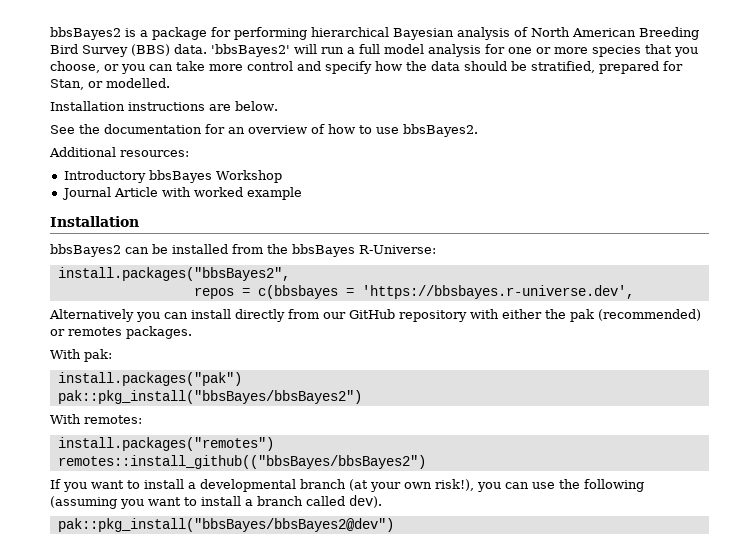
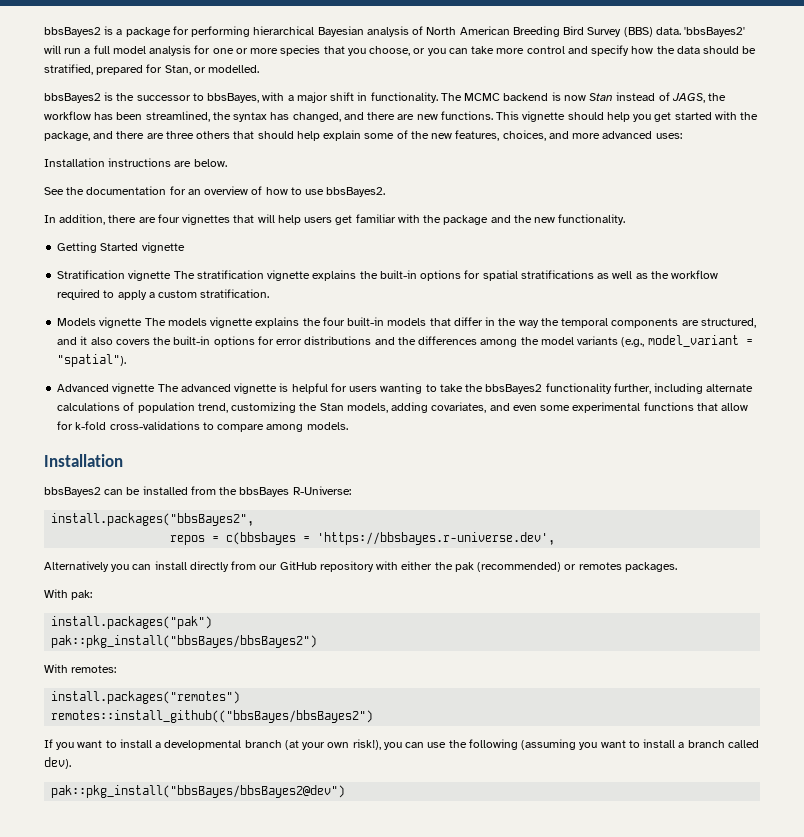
+ bbsBayes2 is the successor to bbsBayes, with a major shift in functionality. The MCMC backend is now Stan instead of JAGS, the workflow has been streamlined, the syntax has changed, and there are new functions. This vignette should help you get started with the package, and there are three others that should help explain some of the new features, choices, and more advanced uses:
- Additional resources:
- Introductory bbsBayes Workshop
- Journal Article with worked example
+ In addition, there are four vignettes that will help users get familiar with the package and the new functionality.
+ Getting Started vignette
+ Stratification vignette The stratification vignette explains the built-in options for spatial stratifications as well as the workflow required to apply a custom stratification.
+ Models vignette The models vignette explains the four built-in models that differ in the way the temporal components are structured, and it also covers the built-in options for error distributions and the differences among the model variants (e.g., model_variant = "spatial").
+ Advanced vignette The advanced vignette is helpful for users wanting to take the bbsBayes2 functionality further, including alternate calculations of population trend, customizing the Stan models, adding covariates, and even some experimental functions that allow for k-fold cross-validations to compare among models.

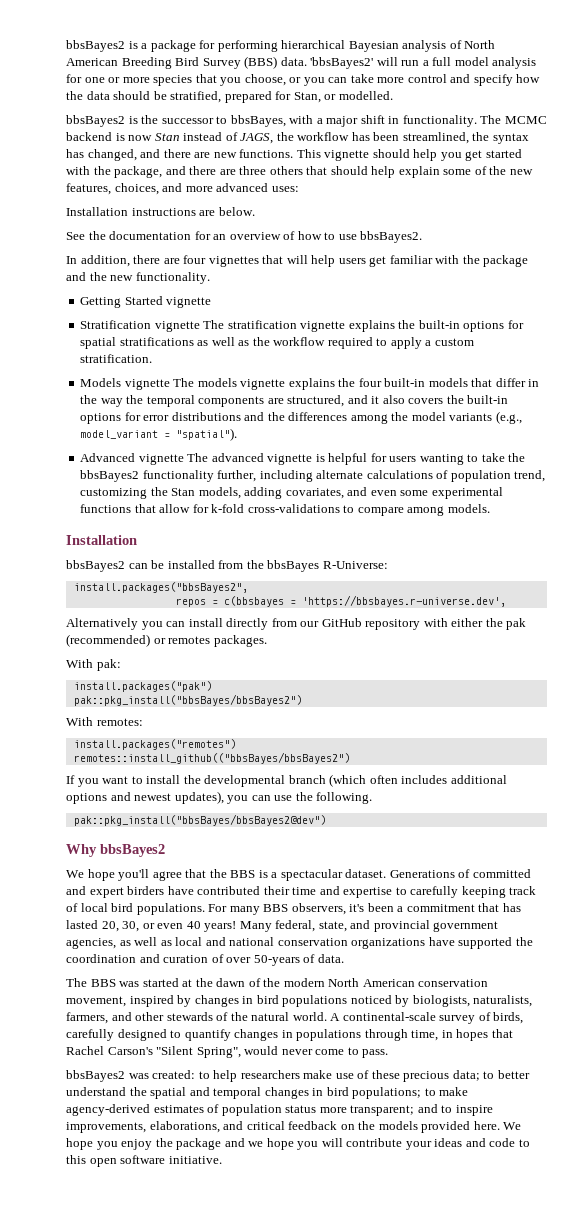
- If you want to install a developmental branch (at your own risk!), you can use the following (assuming you want to install a branch called dev).
+ If you want to install the developmental branch (which often includes additional options and newest updates), you can use the following.
  pak::pkg_install("bbsBayes/bbsBayes2@dev")
+ Why bbsBayes2
+ We hope you'll agree that the BBS is a spectacular dataset. Generations of committed and expert birders have contributed their time and expertise to carefully keeping track of local bird populations. For many BBS observers, it's been a commitment that has lasted 20, 30, or even 40 years! Many federal, state, and provincial government agencies, as well as local and national conservation organizations have supported the coordination and curation of over 50-years of data.
+ The BBS was started at the dawn of the modern North American conservation movement, inspired by changes in bird populations noticed by biologists, naturalists, farmers, and other stewards of the natural world. A continental-scale survey of birds, carefully designed to quantify changes in populations through time, in hopes that Rachel Carson's "Silent Spring", would never come to pass.
+ bbsBayes2 was created: to help researchers make use of these precious data; to better understand the spatial and temporal changes in bird populations; to make agency-derived estimates of population status more transparent; and to inspire improvements, elaborations, and critical feedback on the models provided here. We hope you enjoy the package and we hope you will contribute your ideas and code to this open software initiative.

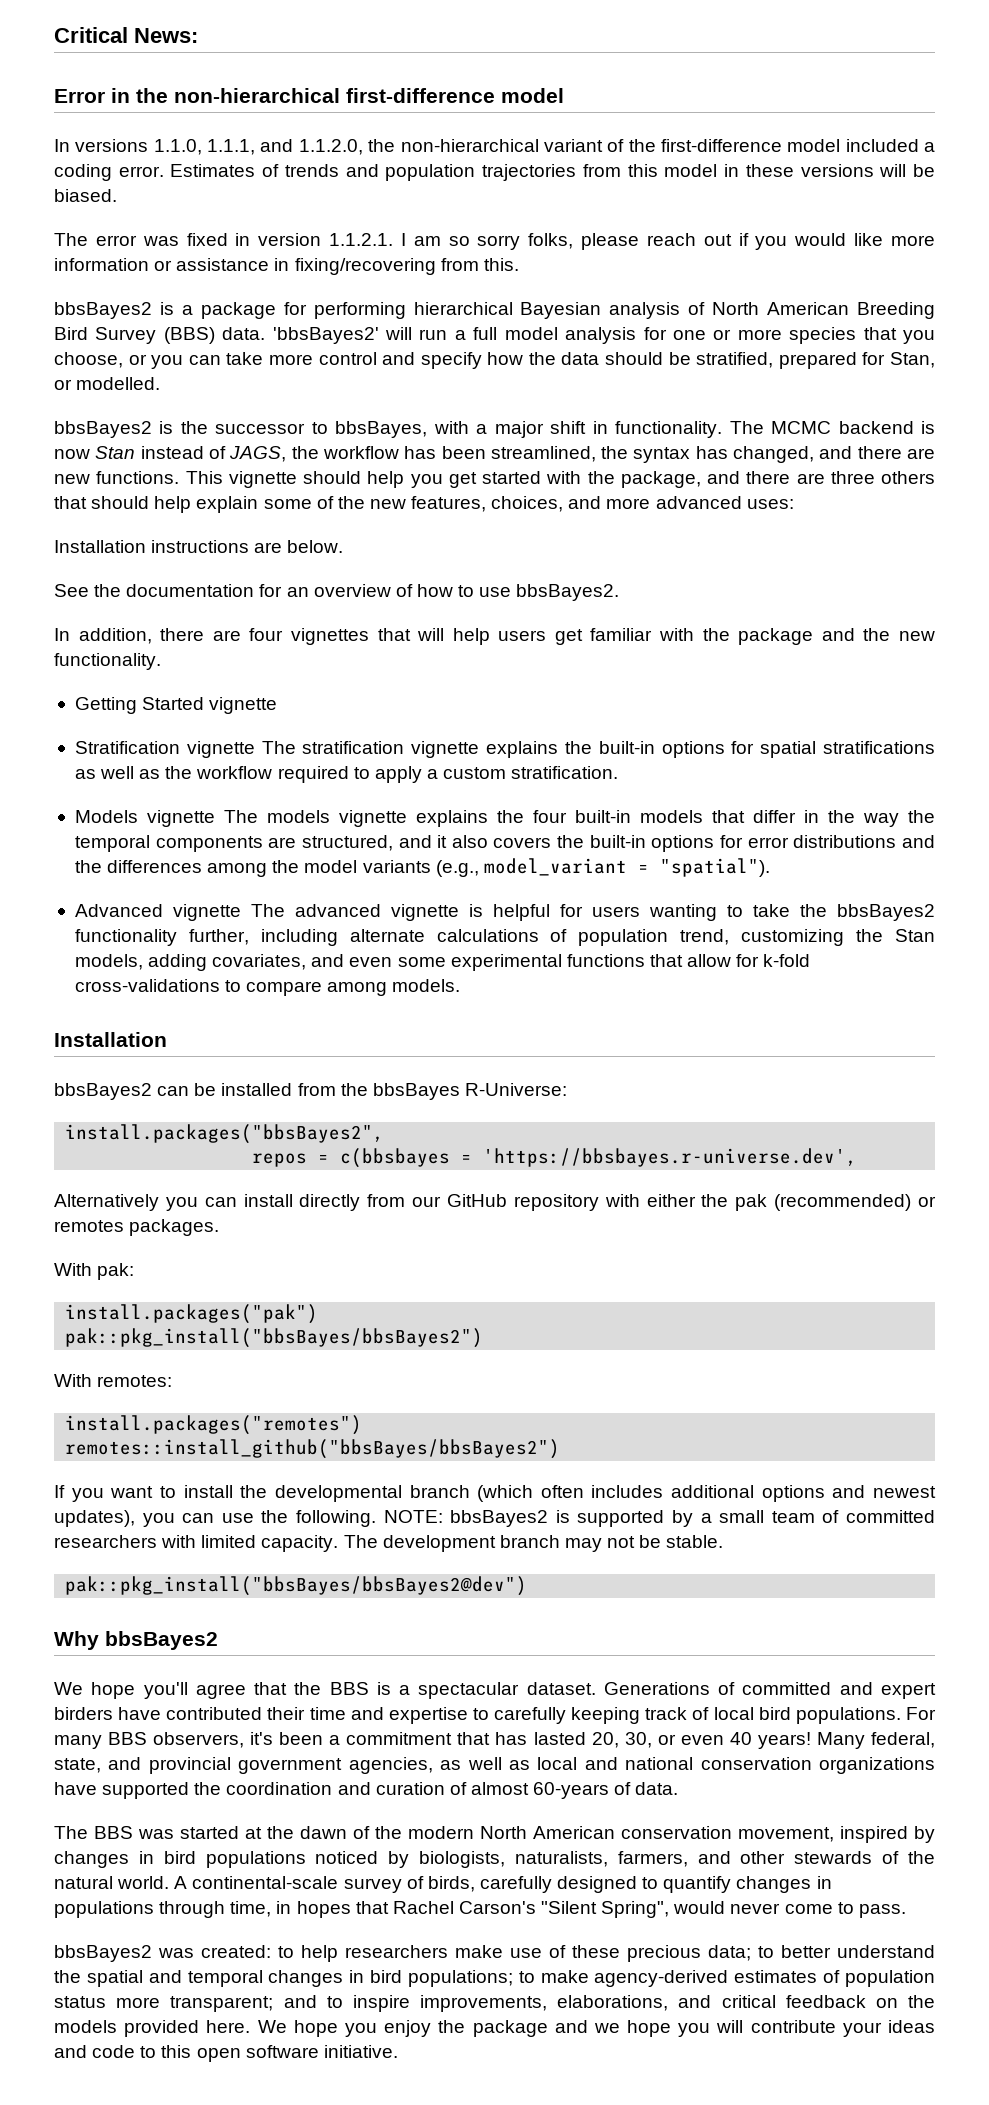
+ Critical News:
+ Error in the non-hierarchical first-difference model
+ In versions 1.1.0, 1.1.1, and 1.1.2.0, the non-hierarchical variant of the first-difference model included a coding error. Estimates of trends and population trajectories from this model in these versions will be biased.
+ The error was fixed in version 1.1.2.1. I am so sorry folks, please reach out if you would like more information or assistance in fixing/recovering from this.
- remotes::install_github(("bbsBayes/bbsBayes2")
+ remotes::install_github("bbsBayes/bbsBayes2")
+ NOTE: bbsBayes2 is supported by a small team of committed researchers with limited capacity. The development branch may not be stable.
- Many federal, state, and provincial government agencies, as well as local and national conservation organizations have supported the coordination and curation of over 50-years of data.
+ Many federal, state, and provincial government agencies, as well as local and national conservation organizations have supported the coordination and curation of almost 60-years of data.

